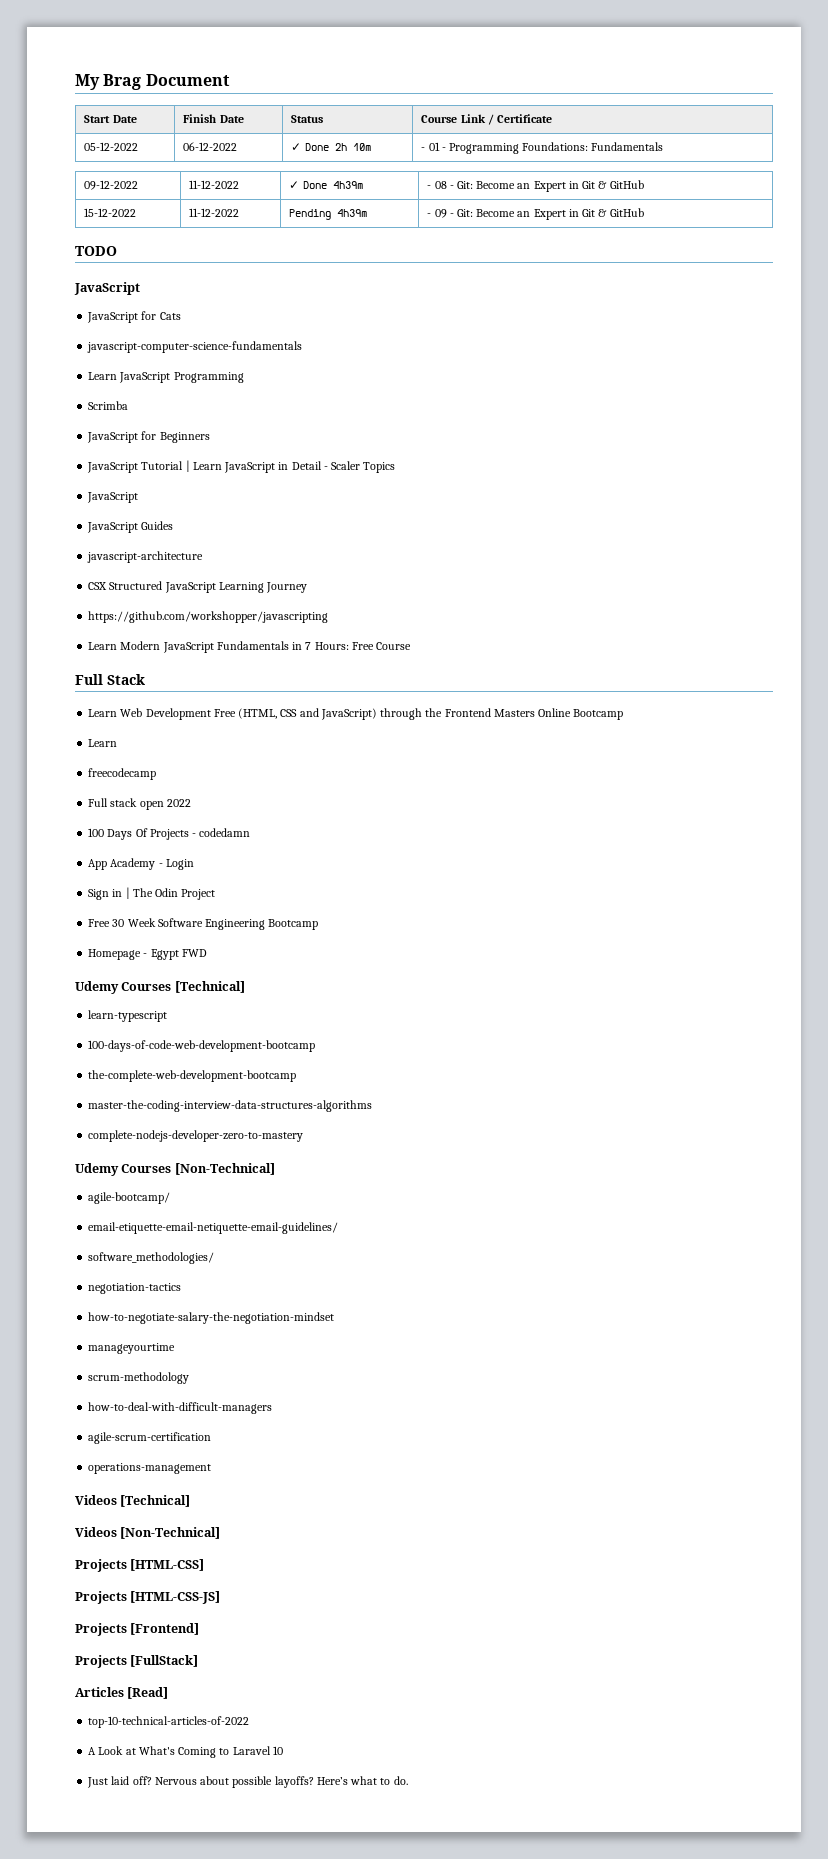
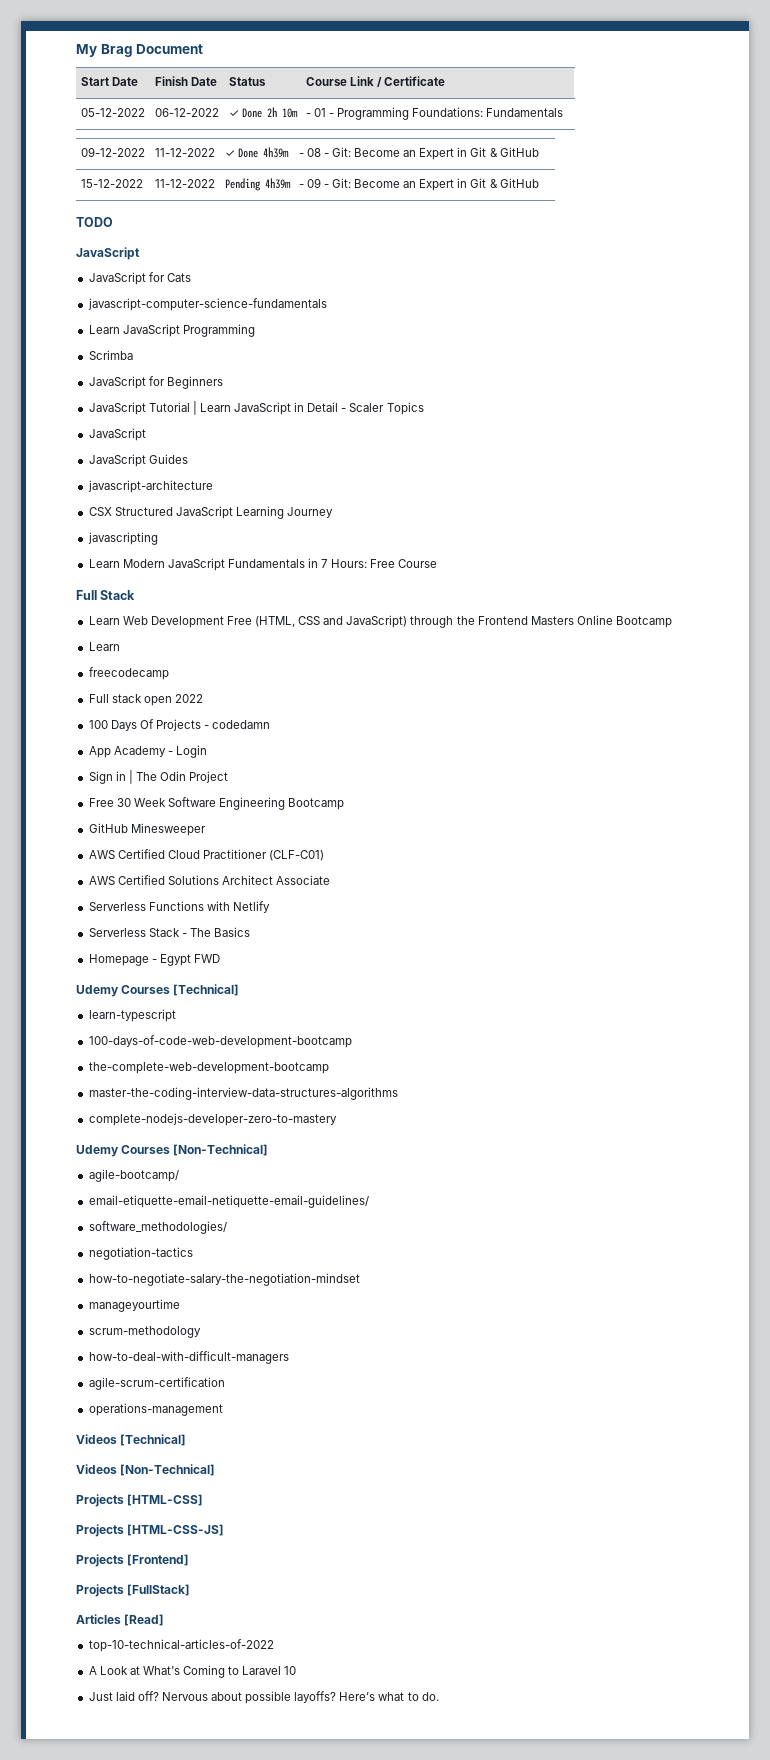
- https://github.com/workshopper/javascripting
+ javascripting
+ GitHub Minesweeper
+ AWS Certified Cloud Practitioner (CLF-C01)
+ AWS Certified Solutions Architect Associate
+ Serverless Functions with Netlify
+ Serverless Stack - The Basics

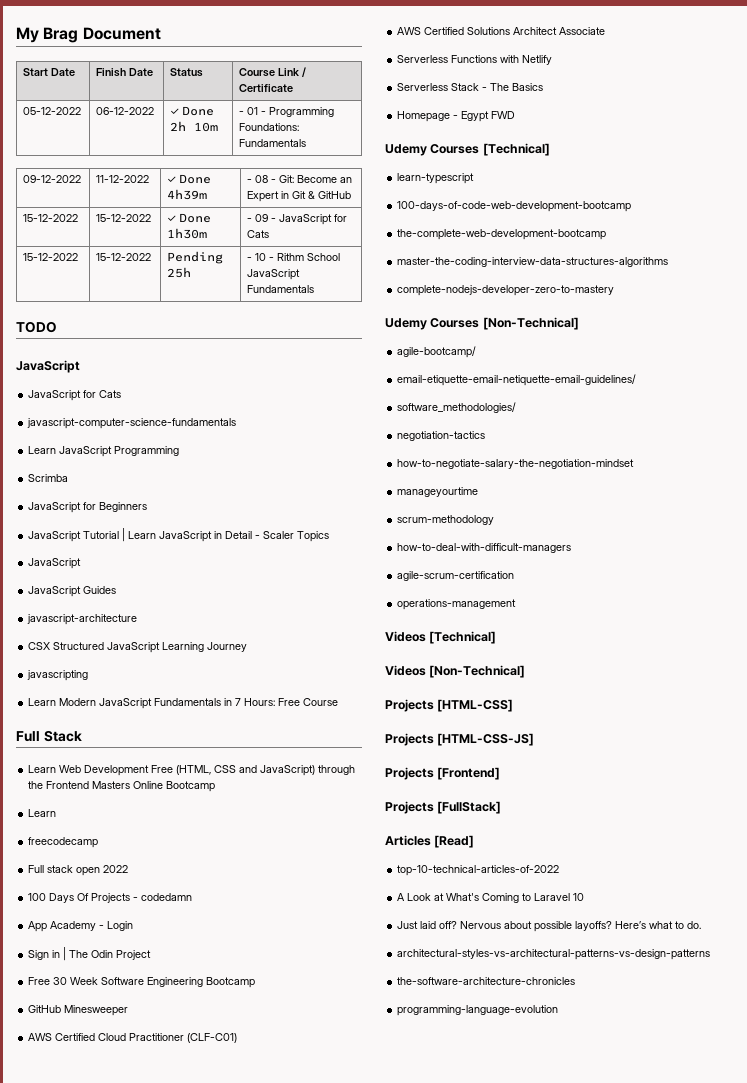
- 15-12-2022 | 11-12-2022 | Pending 4h39m | - 09 - Git: Become an Expert in Git & GitHub
+ 15-12-2022 | 15-12-2022 | ✓ Done 1h30m | - 09 - JavaScript for Cats
+ 15-12-2022 | 15-12-2022 | Pending 25h | - 10 - Rithm School JavaScript Fundamentals
+ architectural-styles-vs-architectural-patterns-vs-design-patterns
+ the-software-architecture-chronicles
+ programming-language-evolution

